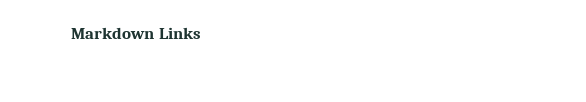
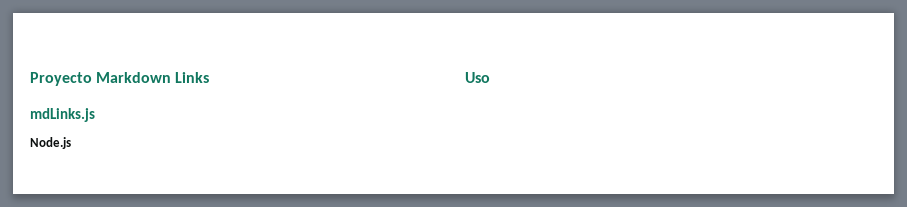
- Markdown Links
+ Proyecto Markdown Links
+ mdLinks.js
+ Node.js
+ Uso

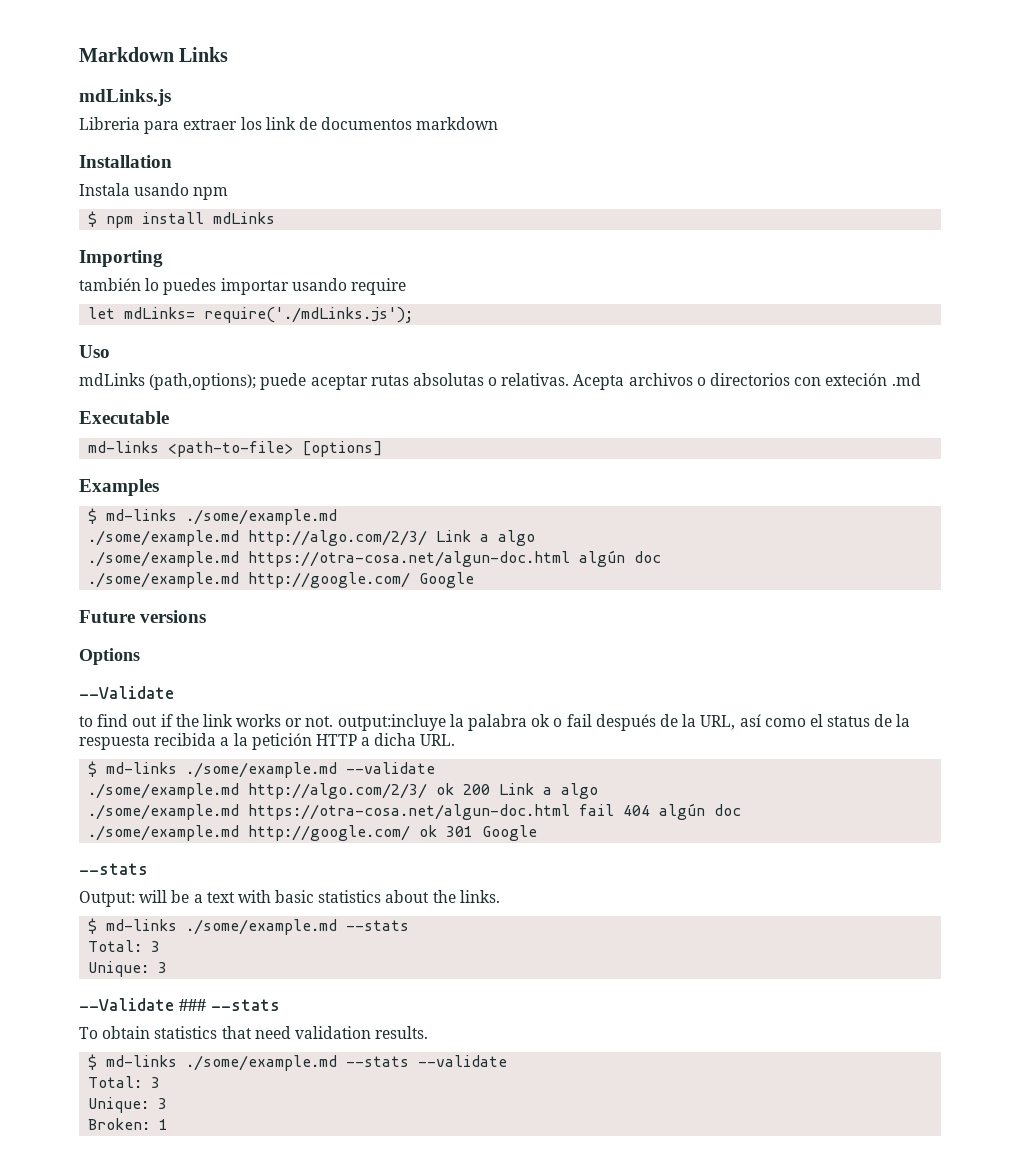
- Proyecto Markdown Links
+ Markdown Links
- Node.js
+ Libreria para extraer los link de documentos markdown
+ Installation
+ Instala usando npm
+ $ npm install mdLinks
+ Importing
+ también lo puedes importar usando require
+ let mdLinks= require('./mdLinks.js');
  Uso
+ mdLinks (path,options); puede aceptar rutas absolutas o relativas. Acepta archivos o directorios con exteción .md
+ Executable
+ md-links <path-to-file> [options]
+ Examples
+ $ md-links ./some/example.md
+ ./some/example.md http://algo.com/2/3/ Link a algo
+ ./some/example.md https://otra-cosa.net/algun-doc.html algún doc
+ ./some/example.md http://google.com/ Google
+ Future versions
+ Options
+ --Validate
+ to find out if the link works or not. output:incluye la palabra ok o fail después de la URL, así como el status de la respuesta recibida a la petición HTTP a dicha URL.
+ $ md-links ./some/example.md --validate
+ ./some/example.md http://algo.com/2/3/ ok 200 Link a algo
+ ./some/example.md https://otra-cosa.net/algun-doc.html fail 404 algún doc
+ ./some/example.md http://google.com/ ok 301 Google
+ --stats
+ Output: will be a text with basic statistics about the links.
+ $ md-links ./some/example.md --stats
+ Total: 3
+ Unique: 3
+ --Validate ### --stats
+ To obtain statistics that need validation results.
+ $ md-links ./some/example.md --stats --validate
+ Total: 3
+ Unique: 3
+ Broken: 1

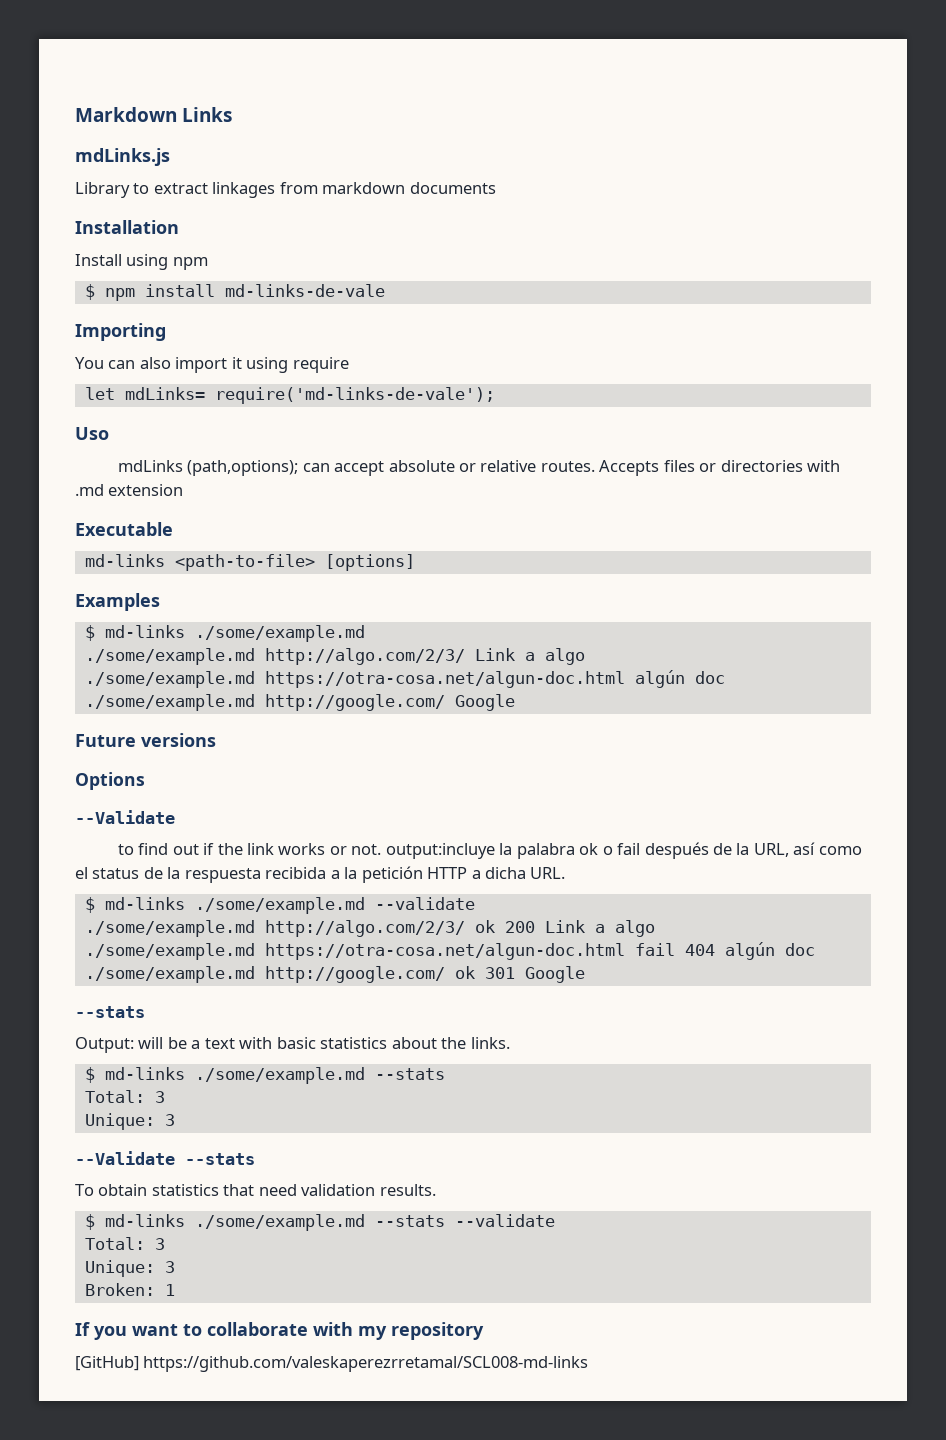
- Libreria para extraer los link de documentos markdown
+ Library to extract linkages from markdown documents
- Instala usando npm
+ Install using npm
- $ npm install mdLinks
+ $ npm install md-links-de-vale
- también lo puedes importar usando require
+ You can also import it using require
- let mdLinks= require('./mdLinks.js');
+ let mdLinks= require('md-links-de-vale');
- mdLinks (path,options); puede aceptar rutas absolutas o relativas. Acepta archivos o directorios con exteción .md
+ mdLinks (path,options); can accept absolute or relative routes. Accepts files or directories with .md extension
- --Validate ### --stats
+ --Validate --stats
+ If you want to collaborate with my repository
+ [GitHub] https://github.com/valeskaperezrretamal/SCL008-md-links

